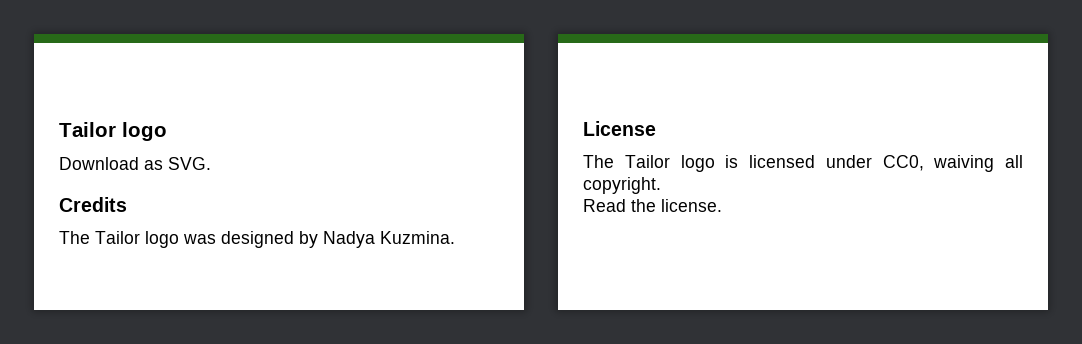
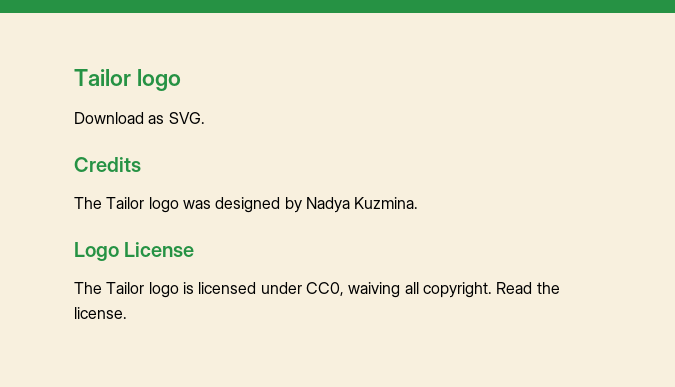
- License
+ Logo License
- The Tailor logo is licensed under CC0, waiving all copyright.
- Read the license.
+ The Tailor logo is licensed under CC0, waiving all copyright. Read the license.

